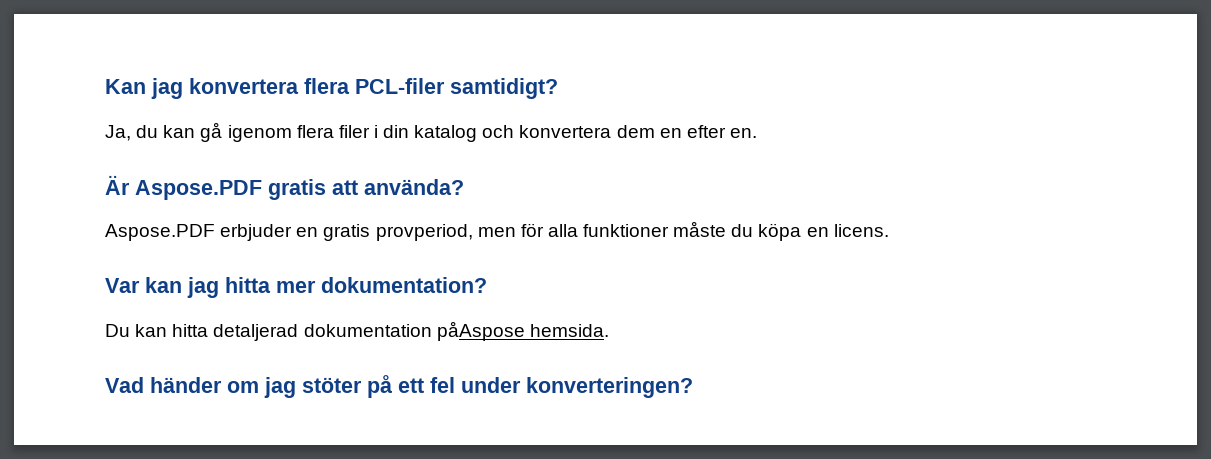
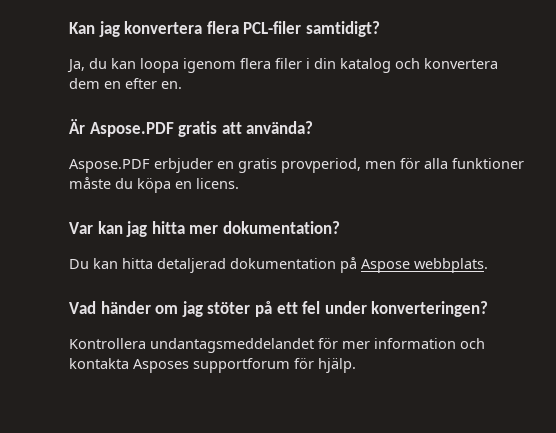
- Ja, du kan gå igenom flera filer i din katalog och konvertera dem en efter en.
+ Ja, du kan loopa igenom flera filer i din katalog och konvertera dem en efter en.
- Du kan hitta detaljerad dokumentation påAspose hemsida.
+ Du kan hitta detaljerad dokumentation på Aspose webbplats.
+ Kontrollera undantagsmeddelandet för mer information och kontakta Asposes supportforum för hjälp.

